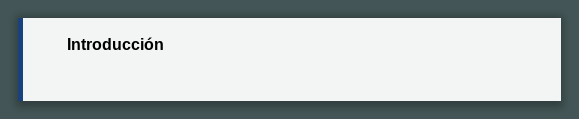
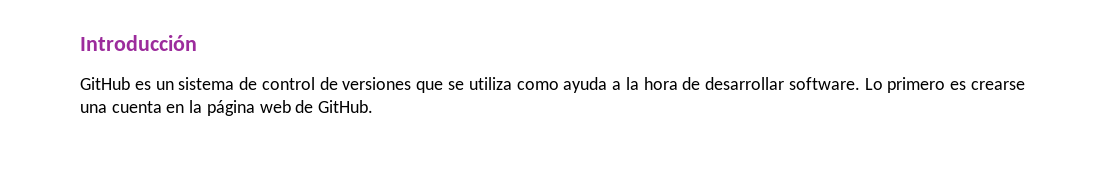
+ GitHub es un sistema de control de versiones que se utiliza como ayuda a la hora de desarrollar software. Lo primero es crearse una cuenta en la página web de GitHub.

